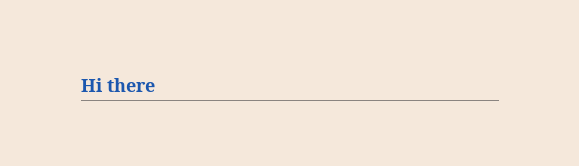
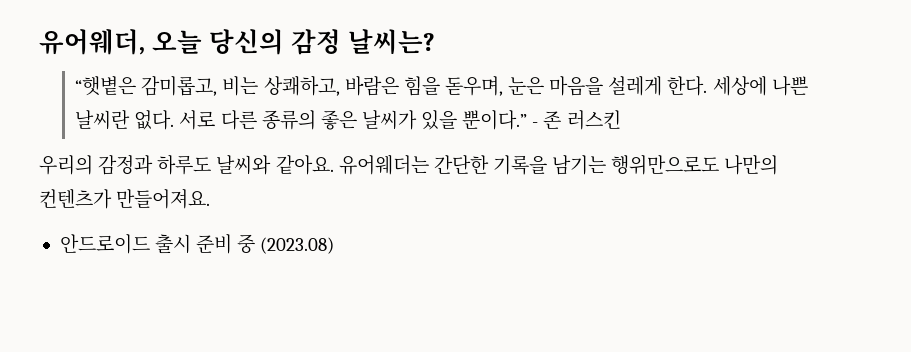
- Hi there
+ 유어웨더, 오늘 당신의 감정 날씨는?
+ “햇볕은 감미롭고, 비는 상쾌하고, 바람은 힘을 돋우며, 눈은 마음을 설레게 한다. 세상에 나쁜 날씨란 없다. 서로 다른 종류의 좋은 날씨가 있을 뿐이다.” - 존 러스킨
+ 우리의 감정과 하루도 날씨와 같아요. 유어웨더는 간단한 기록을 남기는 행위만으로도 나만의 컨텐츠가 만들어져요.
+ 안드로이드 출시 준비 중 (2023.08)

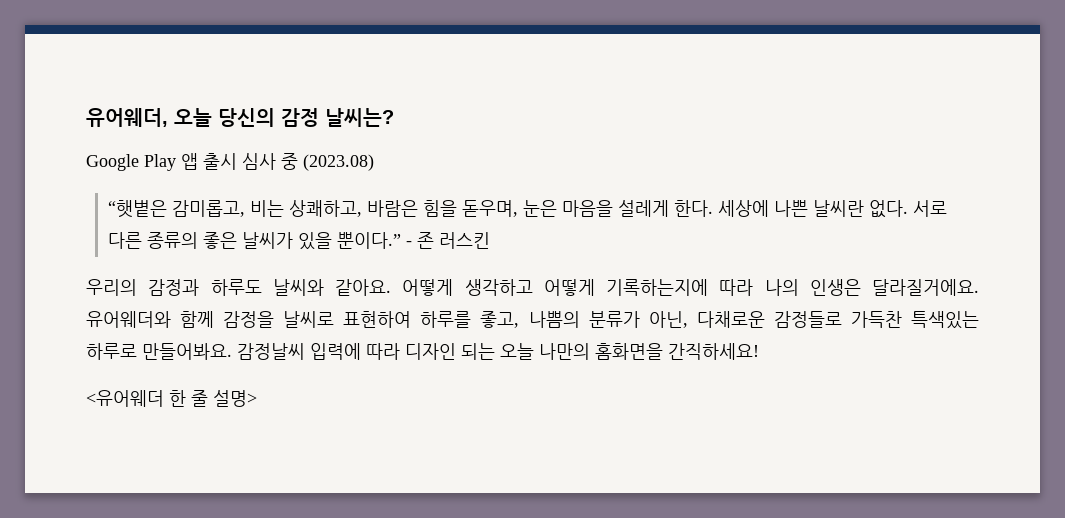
+ Google Play 앱 출시 심사 중 (2023.08)
- 유어웨더는 간단한 기록을 남기는 행위만으로도 나만의 컨텐츠가 만들어져요.
- 안드로이드 출시 준비 중 (2023.08)
+ 어떻게 생각하고 어떻게 기록하는지에 따라 나의 인생은 달라질거에요. 유어웨더와 함께 감정을 날씨로 표현하여 하루를 좋고, 나쁨의 분류가 아닌, 다채로운 감정들로 가득찬 특색있는 하루로 만들어봐요. 감정날씨 입력에 따라 디자인 되는 오늘 나만의 홈화면을 간직하세요!
+ <유어웨더 한 줄 설명>

